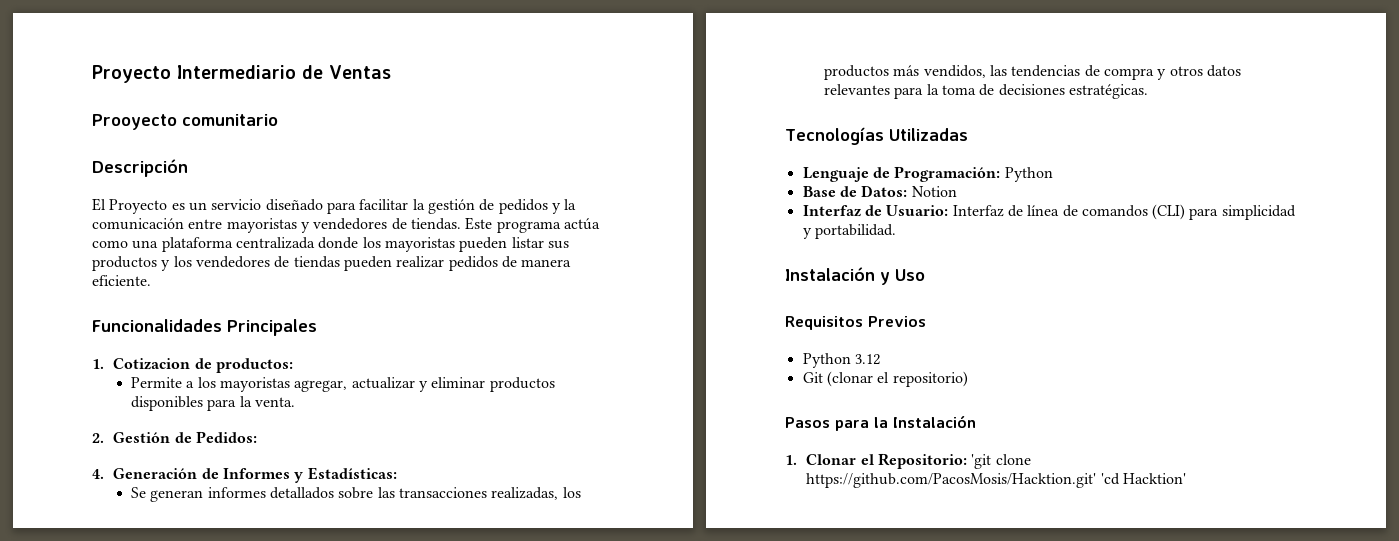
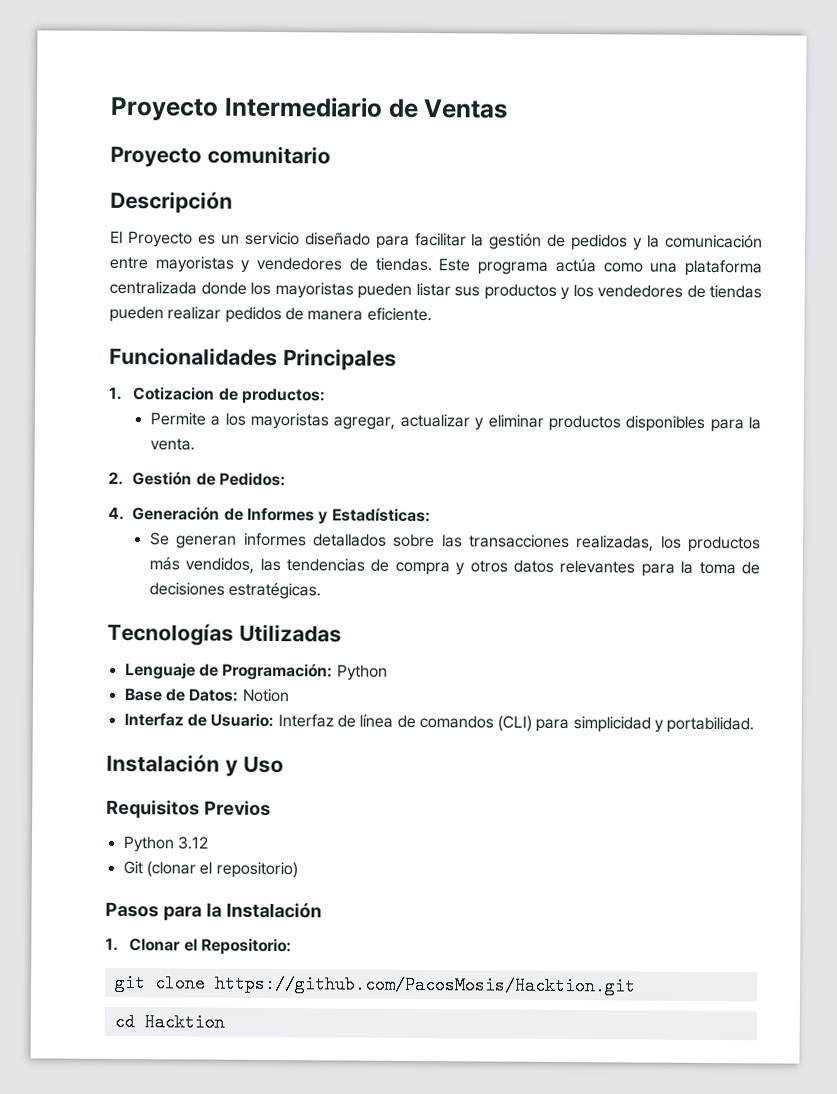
- Prooyecto comunitario
+ Proyecto comunitario
- 1. Clonar el Repositorio: 'git clone https://github.com/PacosMosis/Hacktion.git' 'cd Hacktion'
+ 1. Clonar el Repositorio:
+ git clone https://github.com/PacosMosis/Hacktion.git
+ cd Hacktion

